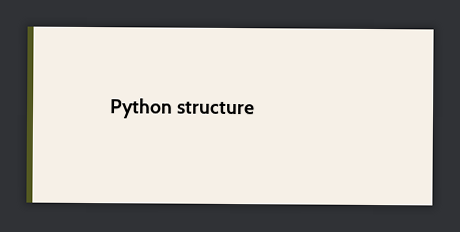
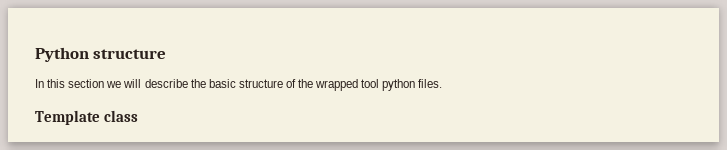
+ In this section we will describe the basic structure of the wrapped tool python files.
+ Template class

